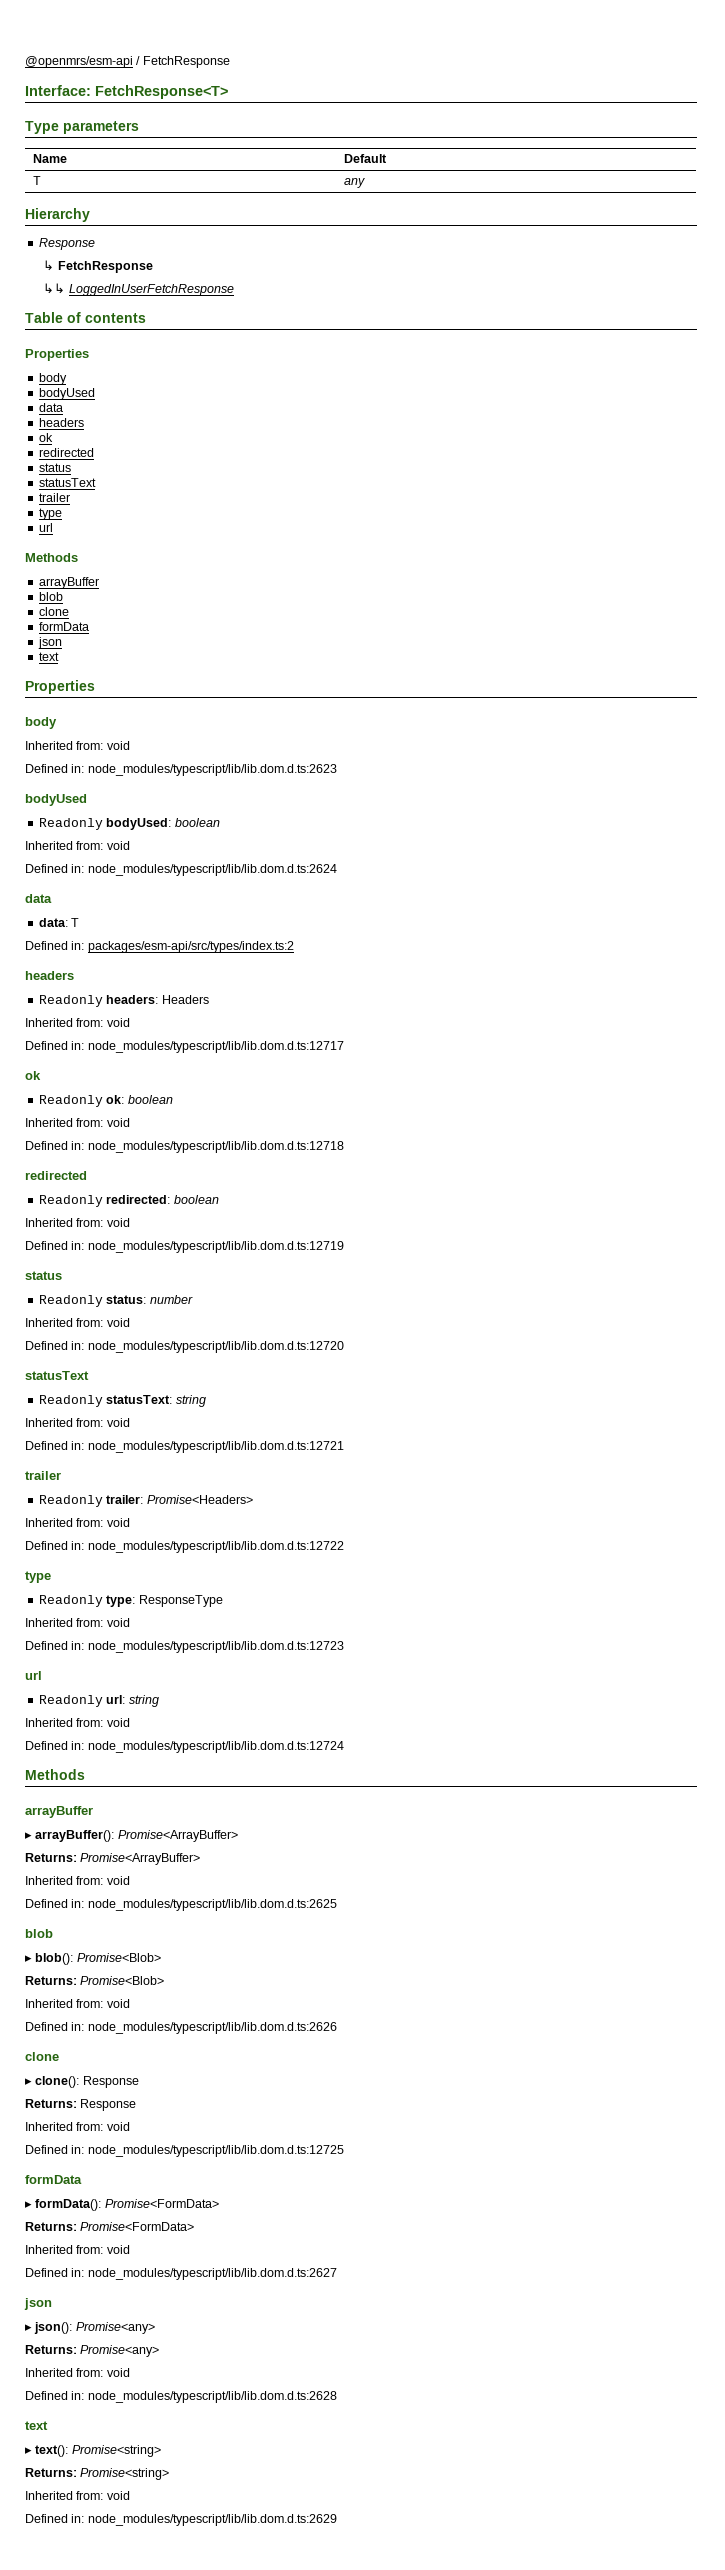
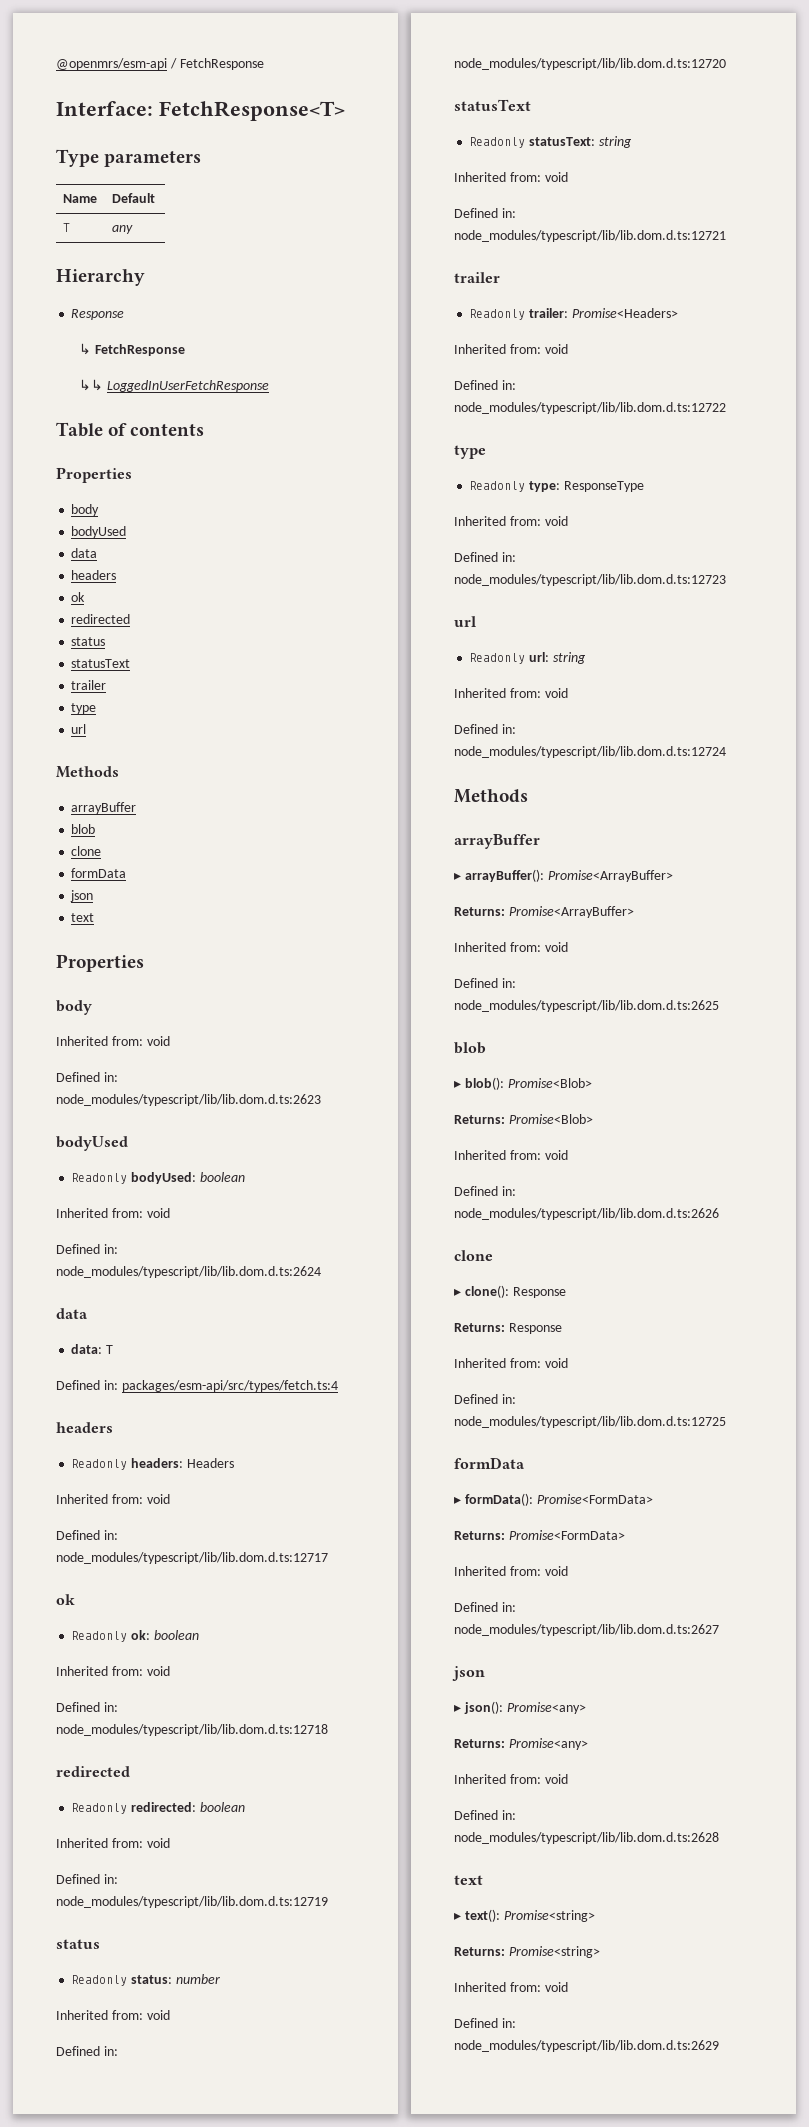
- Defined in: packages/esm-api/src/types/index.ts:2
+ Defined in: packages/esm-api/src/types/fetch.ts:4

